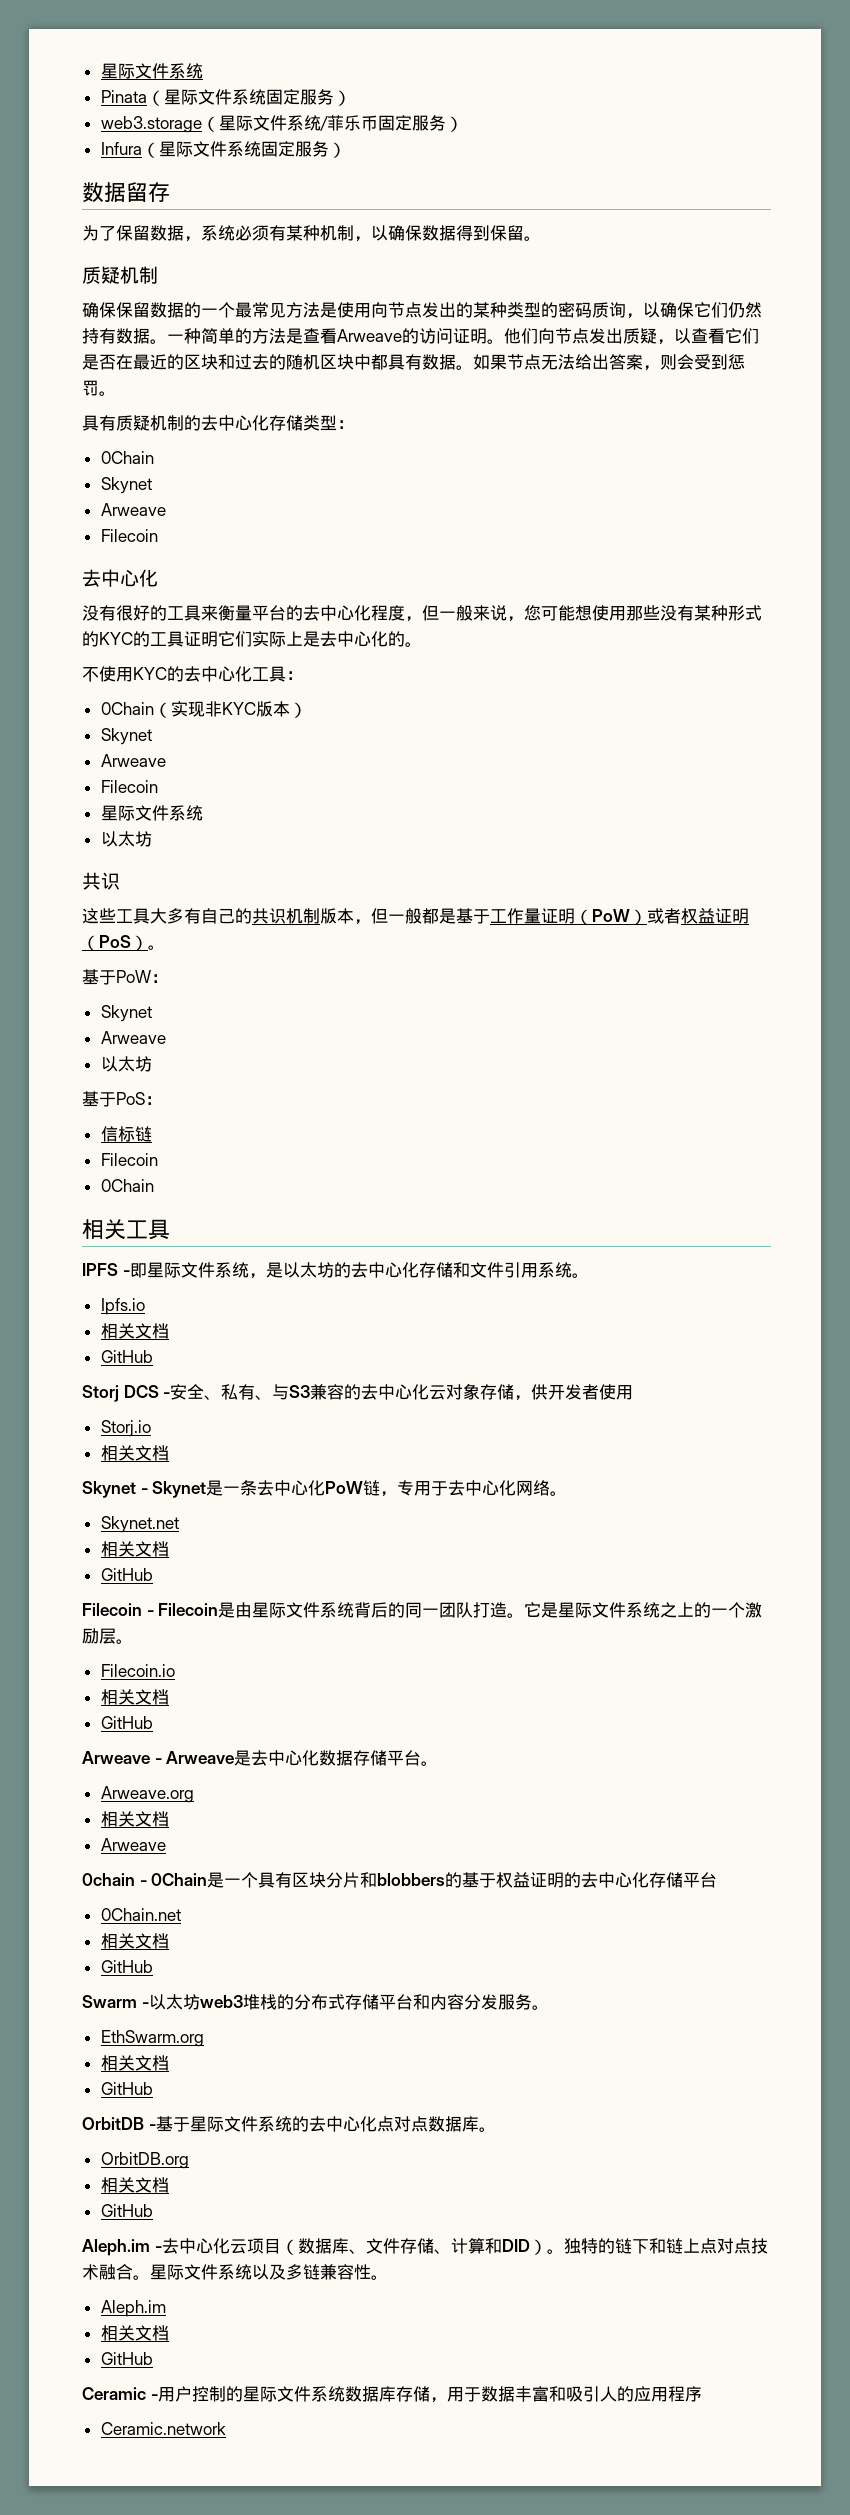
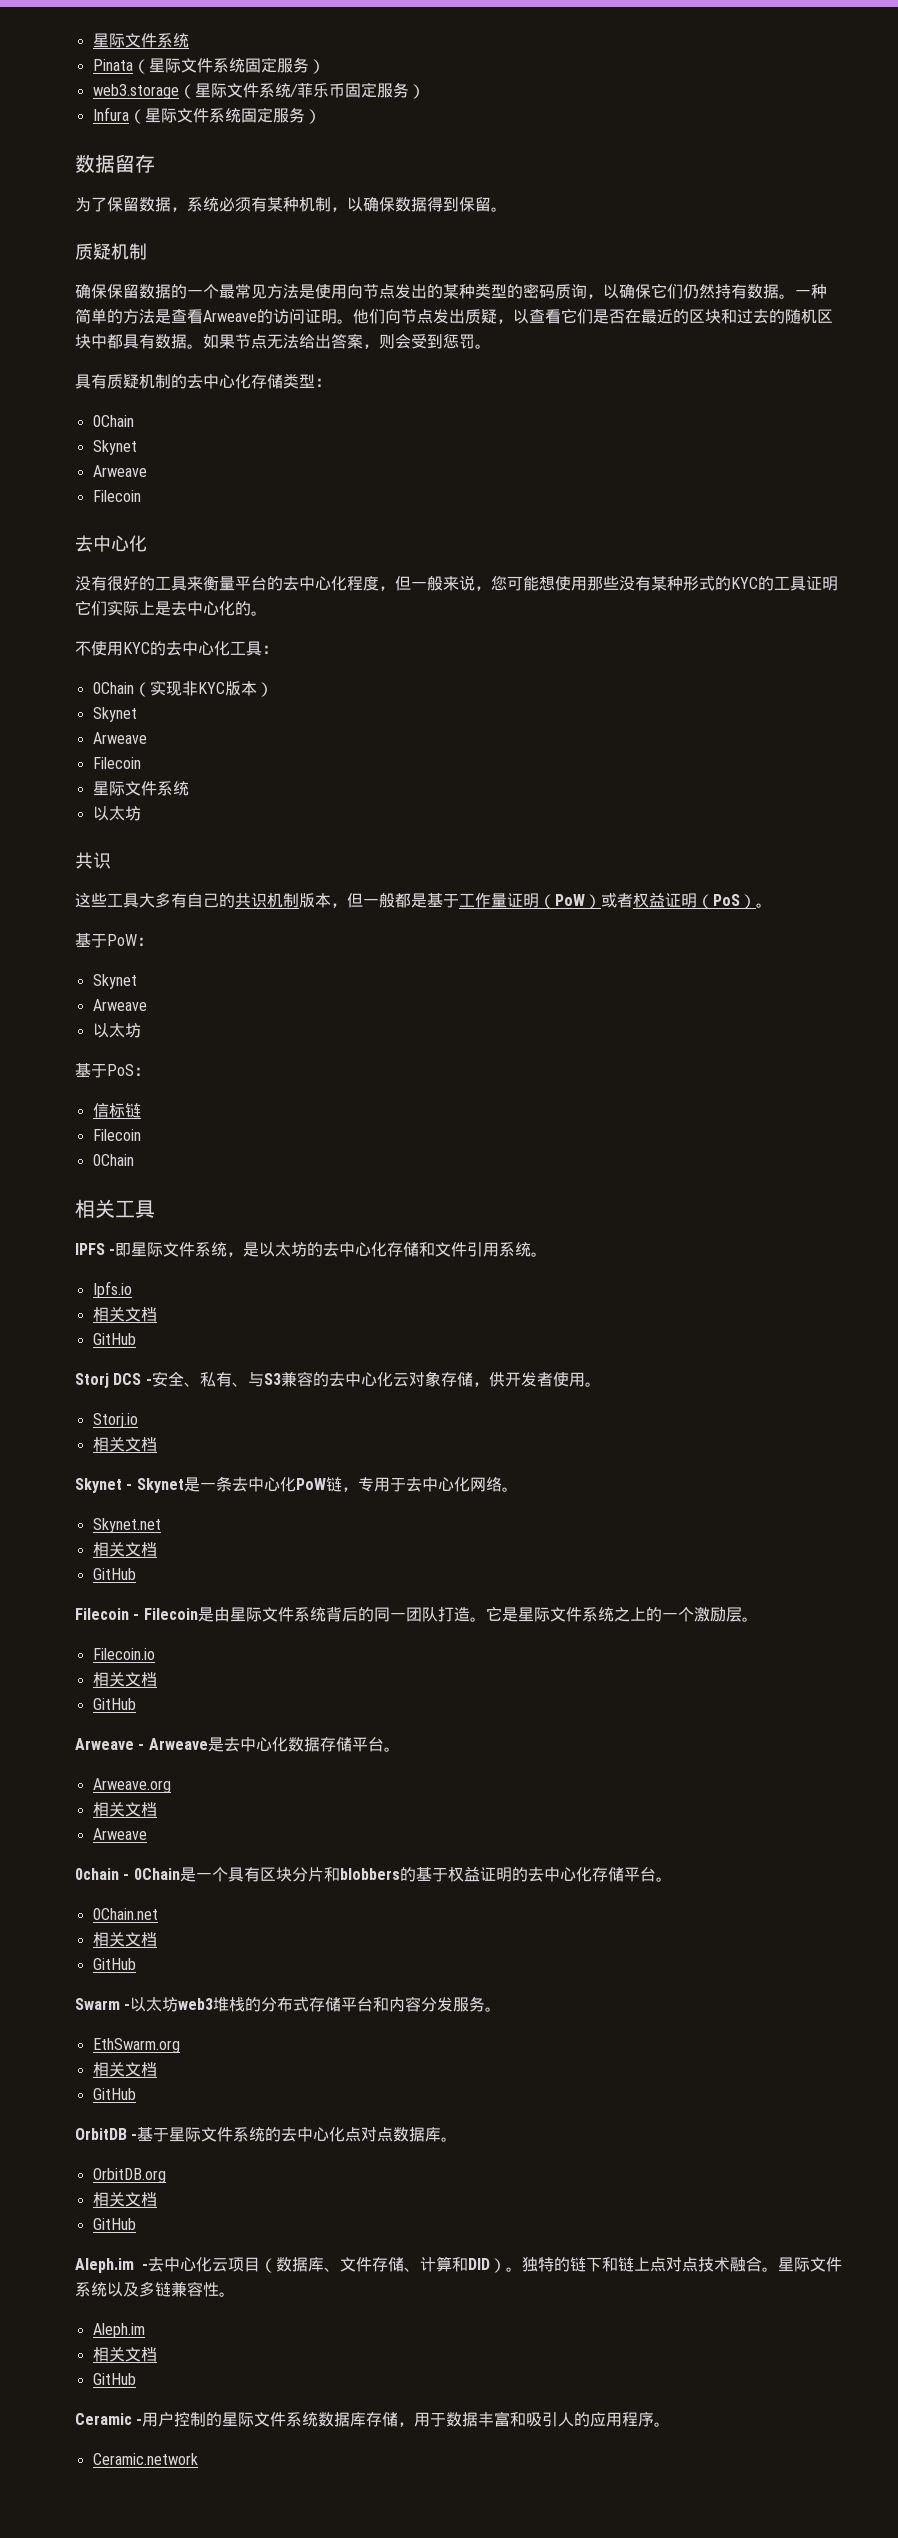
- Storj DCS -安全、私有、与S3兼容的去中心化云对象存储，供开发者使用
+ Storj DCS -安全、私有、与S3兼容的去中心化云对象存储，供开发者使用。
- 0chain - 0Chain是一个具有区块分片和blobbers的基于权益证明的去中心化存储平台
+ 0chain - 0Chain是一个具有区块分片和blobbers的基于权益证明的去中心化存储平台。
- Ceramic -用户控制的星际文件系统数据库存储，用于数据丰富和吸引人的应用程序
+ Ceramic -用户控制的星际文件系统数据库存储，用于数据丰富和吸引人的应用程序。

